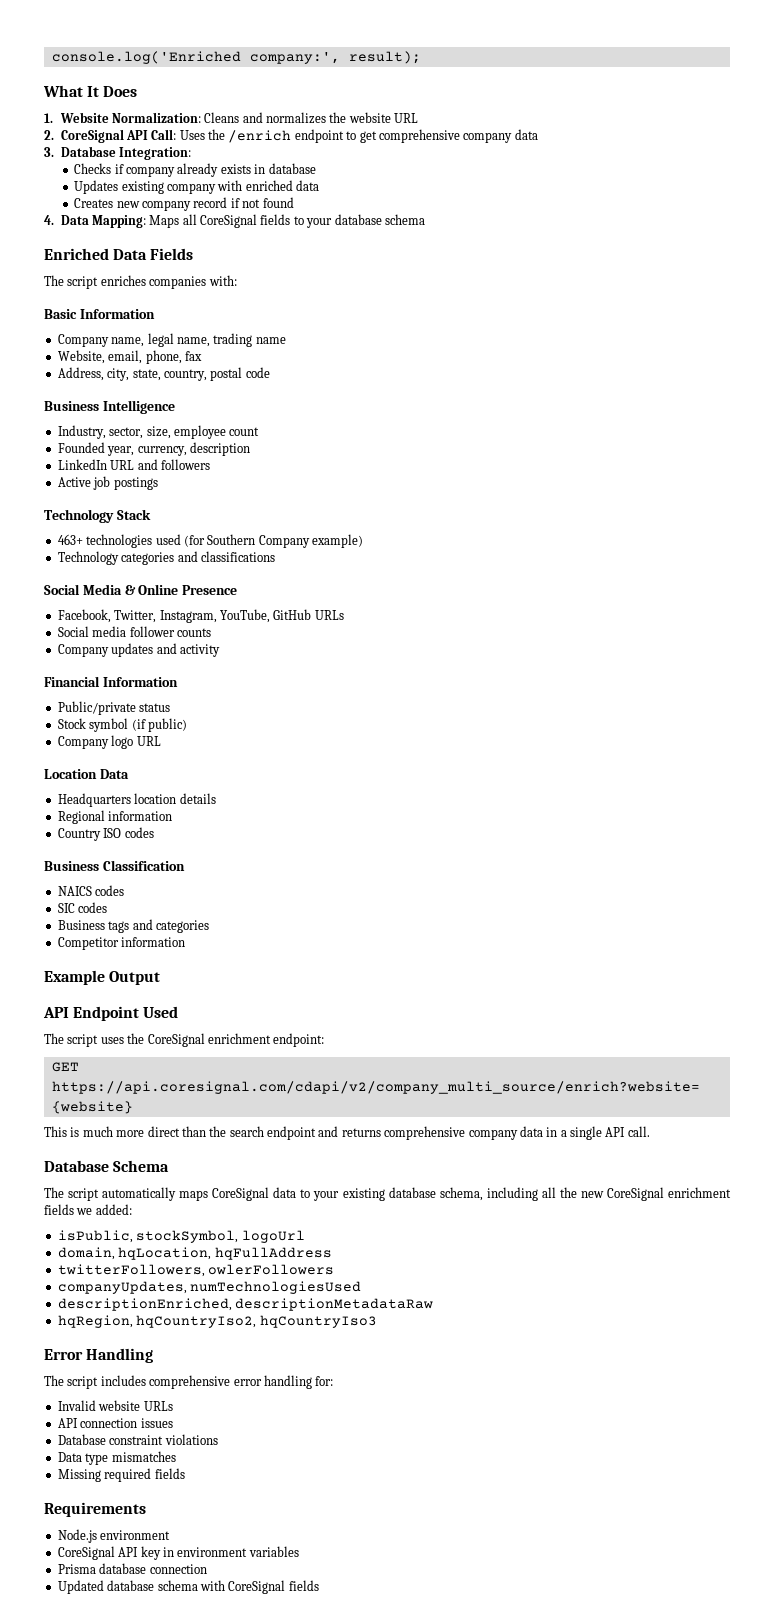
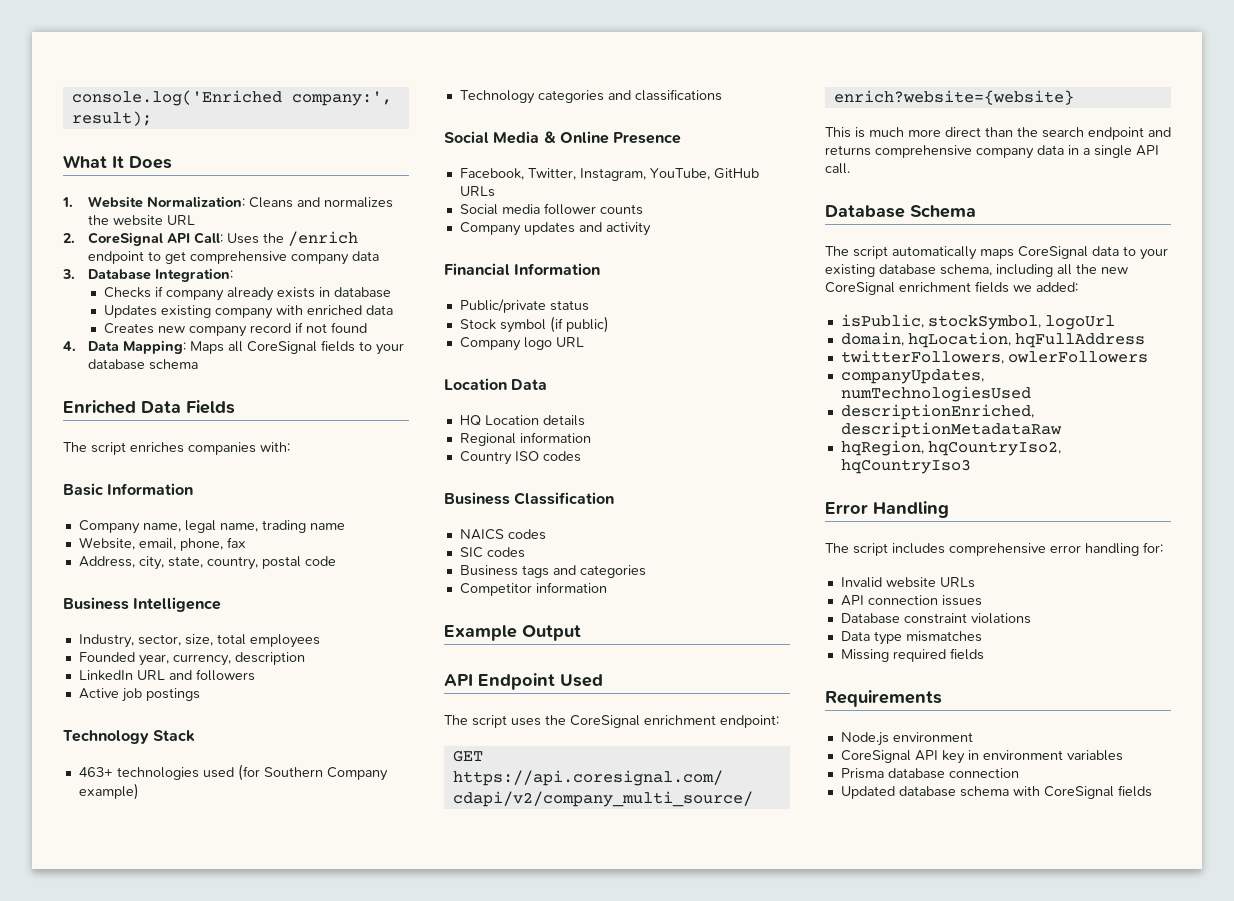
- Industry, sector, size, employee count
+ Industry, sector, size, total employees
- Headquarters location details
+ HQ Location details

